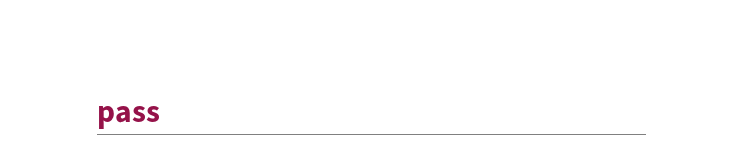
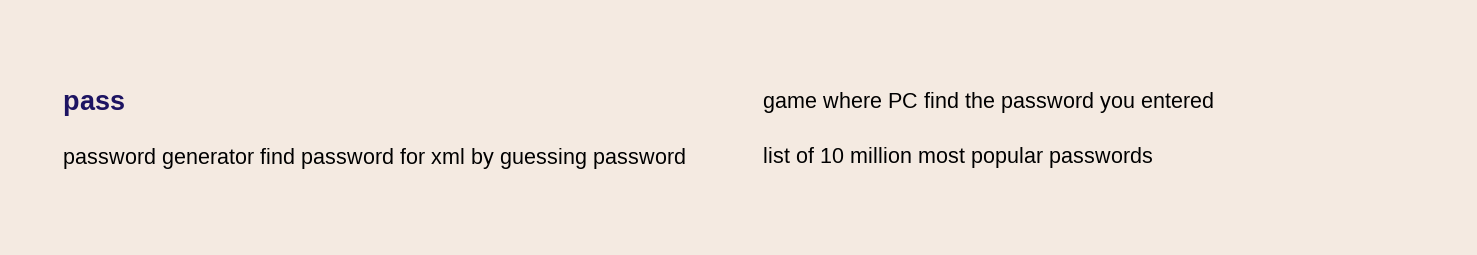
+ password generator find password for xml by guessing password game where PC find the password you entered
+ list of 10 million most popular passwords

